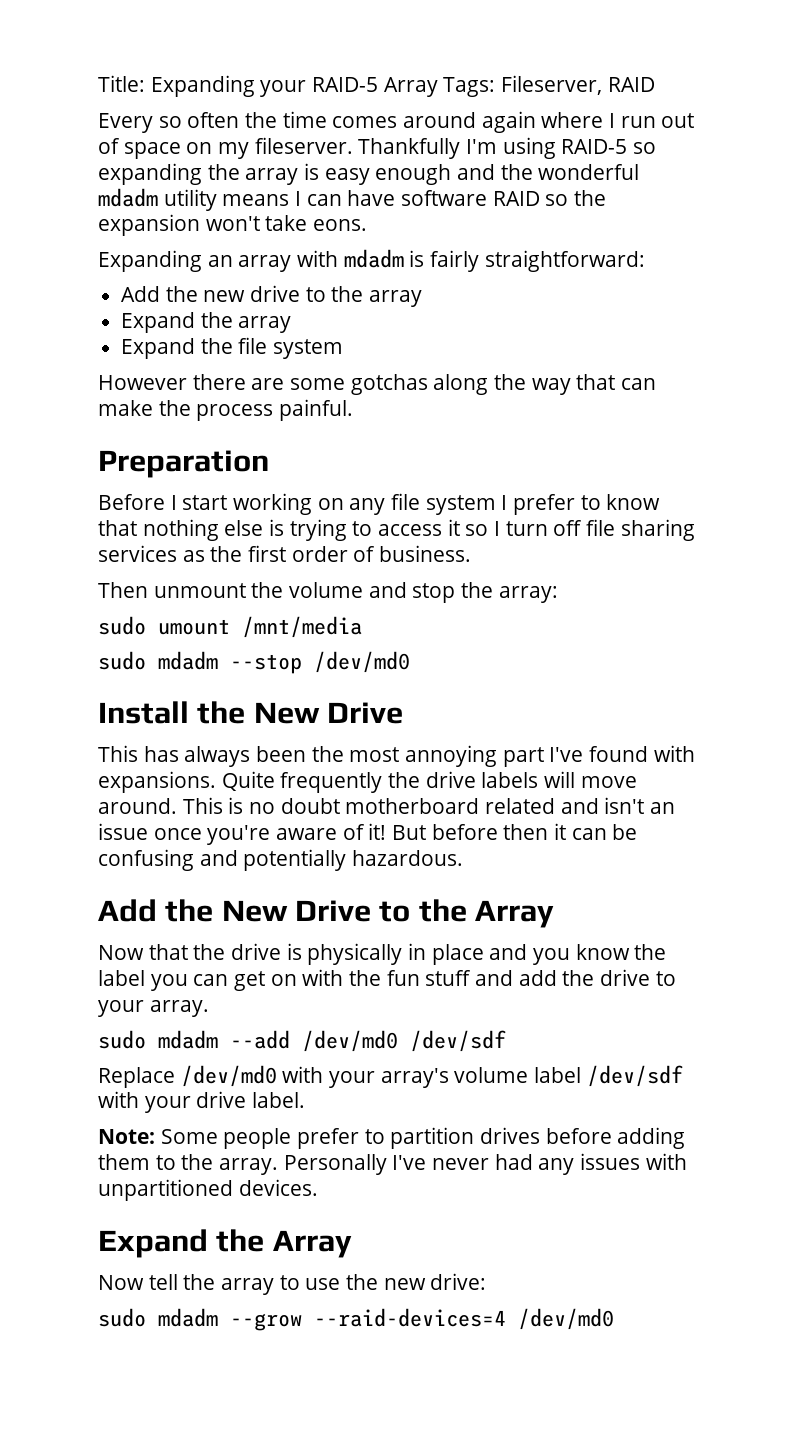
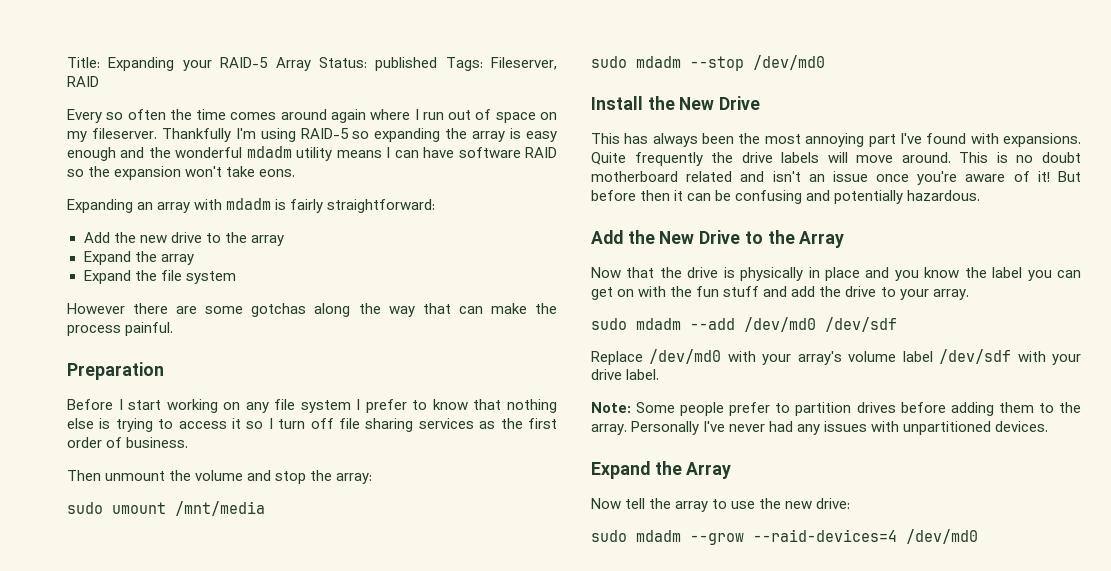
- Title: Expanding your RAID-5 Array Tags: Fileserver, RAID
+ Title: Expanding your RAID-5 Array Status: published Tags: Fileserver, RAID

